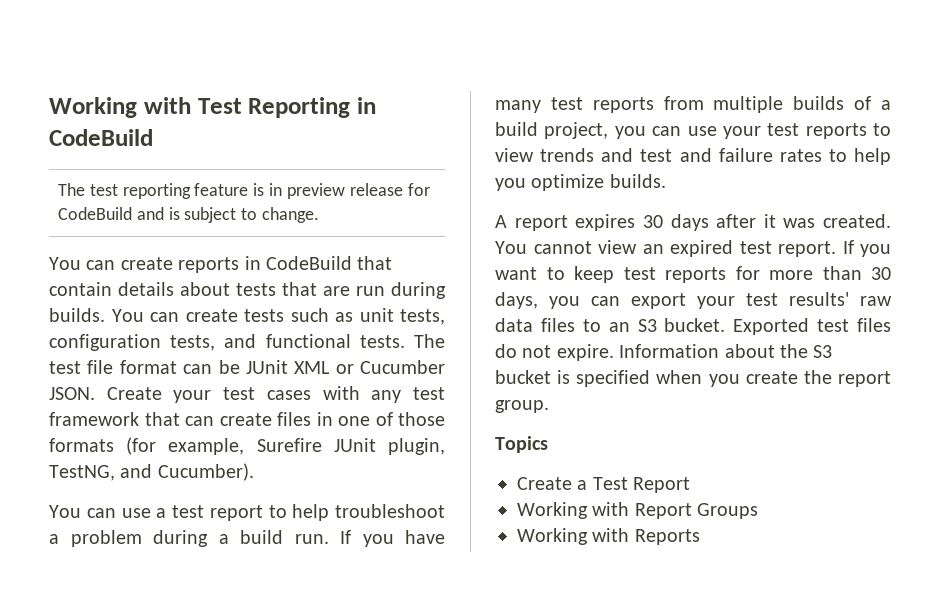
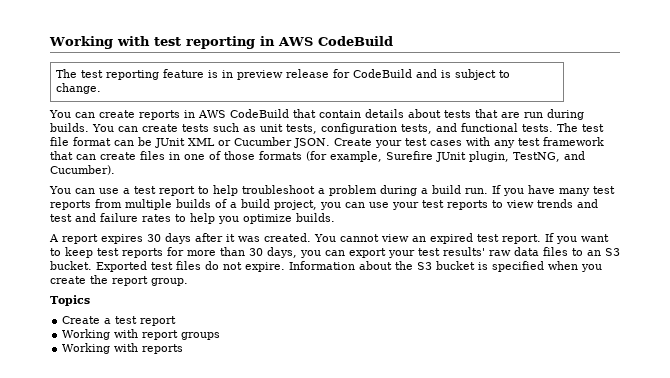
- Working with Test Reporting in CodeBuild
+ Working with test reporting in AWS CodeBuild
- You can create reports in CodeBuild that contain details about tests that are run during builds.
+ You can create reports in AWS CodeBuild that contain details about tests that are run during builds.
- Create a Test Report
- Working with Report Groups
- Working with Reports
+ Create a test report
+ Working with report groups
+ Working with reports

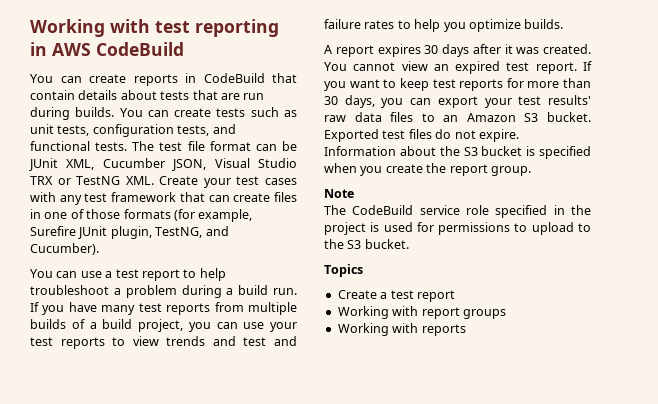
- The test reporting feature is in preview release for CodeBuild and is subject to change.
- You can create reports in AWS CodeBuild that contain details about tests that are run during builds.
+ You can create reports in CodeBuild that contain details about tests that are run during builds.
- The test file format can be JUnit XML or Cucumber JSON. Create your test cases with any test framework that can create files in one of those formats (for example, Surefire JUnit plugin, TestNG, and Cucumber).
+ The test file format can be JUnit XML, Cucumber JSON, Visual Studio TRX or TestNG XML. Create your test cases with any test framework that can create files in one of those formats (for example, Surefire JUnit plugin, TestNG, and Cucumber).
- If you want to keep test reports for more than 30 days, you can export your test results' raw data files to an S3 bucket.
+ If you want to keep test reports for more than 30 days, you can export your test results' raw data files to an Amazon S3 bucket.
+ Note
+ The CodeBuild service role specified in the project is used for permissions to upload to the S3 bucket.

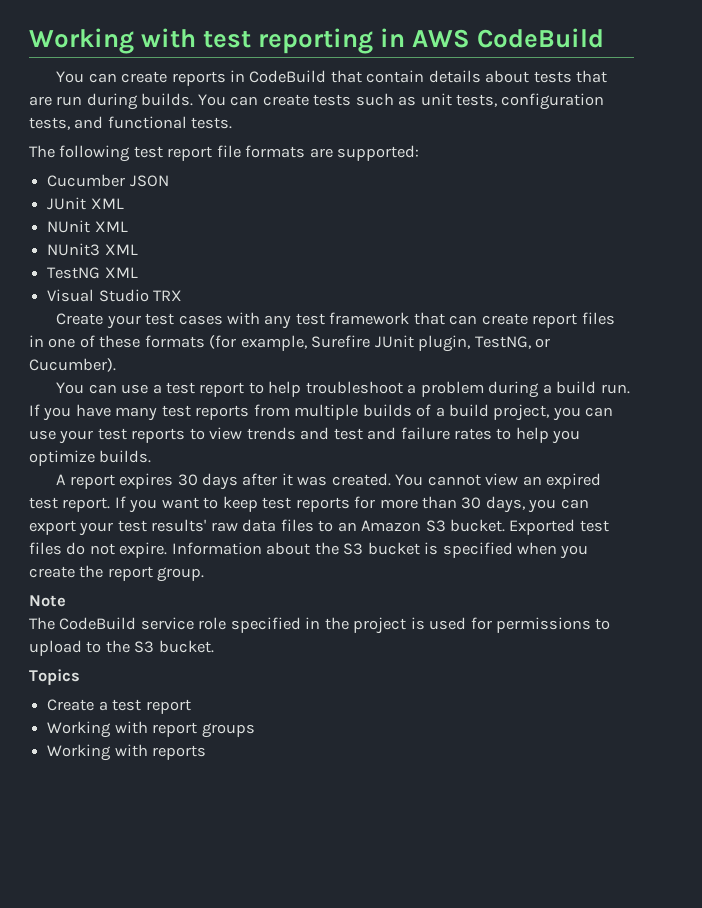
- You can create tests such as unit tests, configuration tests, and functional tests. The test file format can be JUnit XML, Cucumber JSON, Visual Studio TRX or TestNG XML. Create your test cases with any test framework that can create files in one of those formats (for example, Surefire JUnit plugin, TestNG, and Cucumber).
+ You can create tests such as unit tests, configuration tests, and functional tests.
+ The following test report file formats are supported:
+ Cucumber JSON
+ JUnit XML
+ NUnit XML
+ NUnit3 XML
+ TestNG XML
+ Visual Studio TRX
+ Create your test cases with any test framework that can create report files in one of these formats (for example, Surefire JUnit plugin, TestNG, or Cucumber).

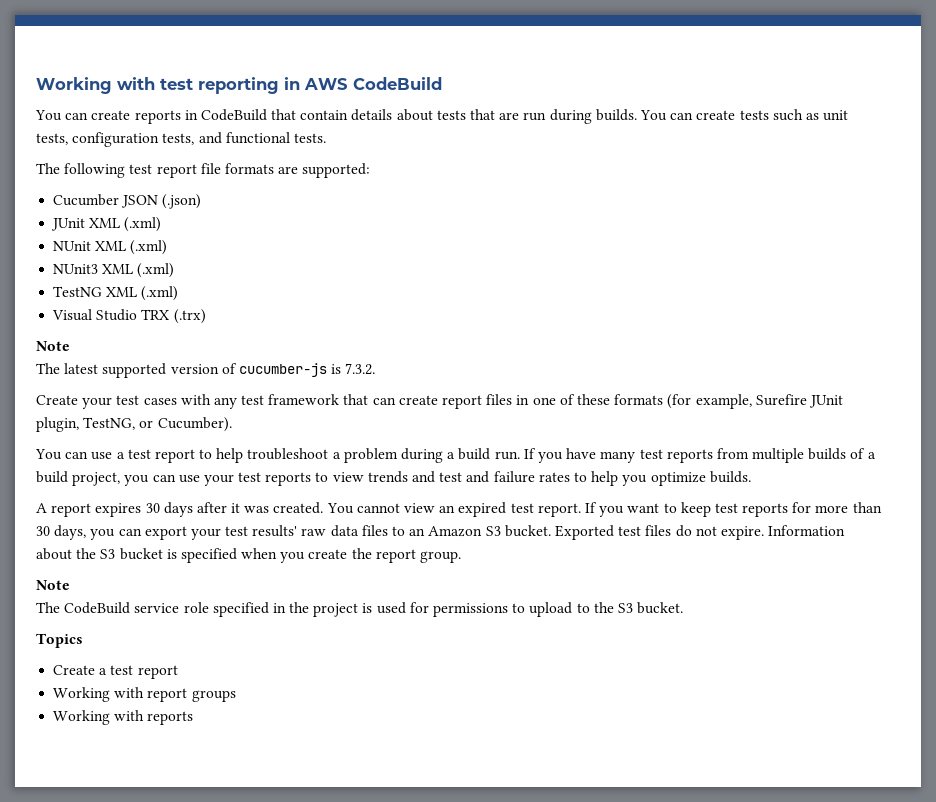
- Cucumber JSON
+ Cucumber JSON (.json)
- JUnit XML
+ JUnit XML (.xml)
- NUnit XML
+ NUnit XML (.xml)
- NUnit3 XML
+ NUnit3 XML (.xml)
- TestNG XML
+ TestNG XML (.xml)
- Visual Studio TRX
+ Visual Studio TRX (.trx)
+ Note
+ The latest supported version of cucumber-js is 7.3.2.

